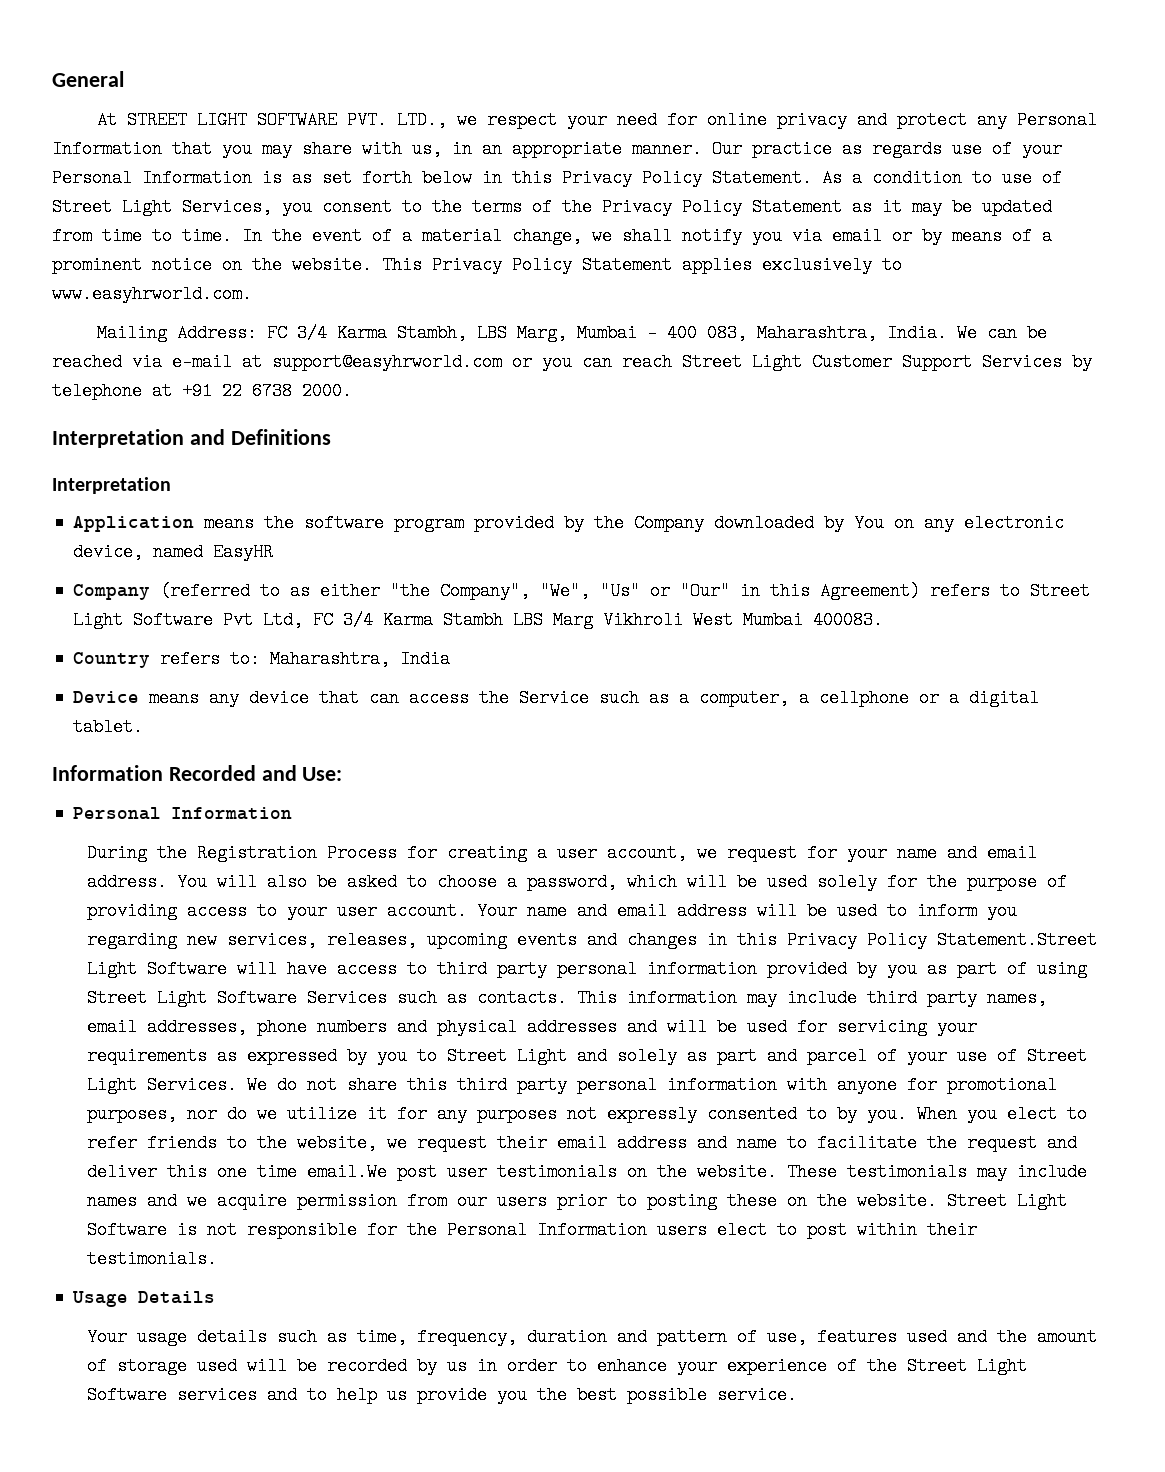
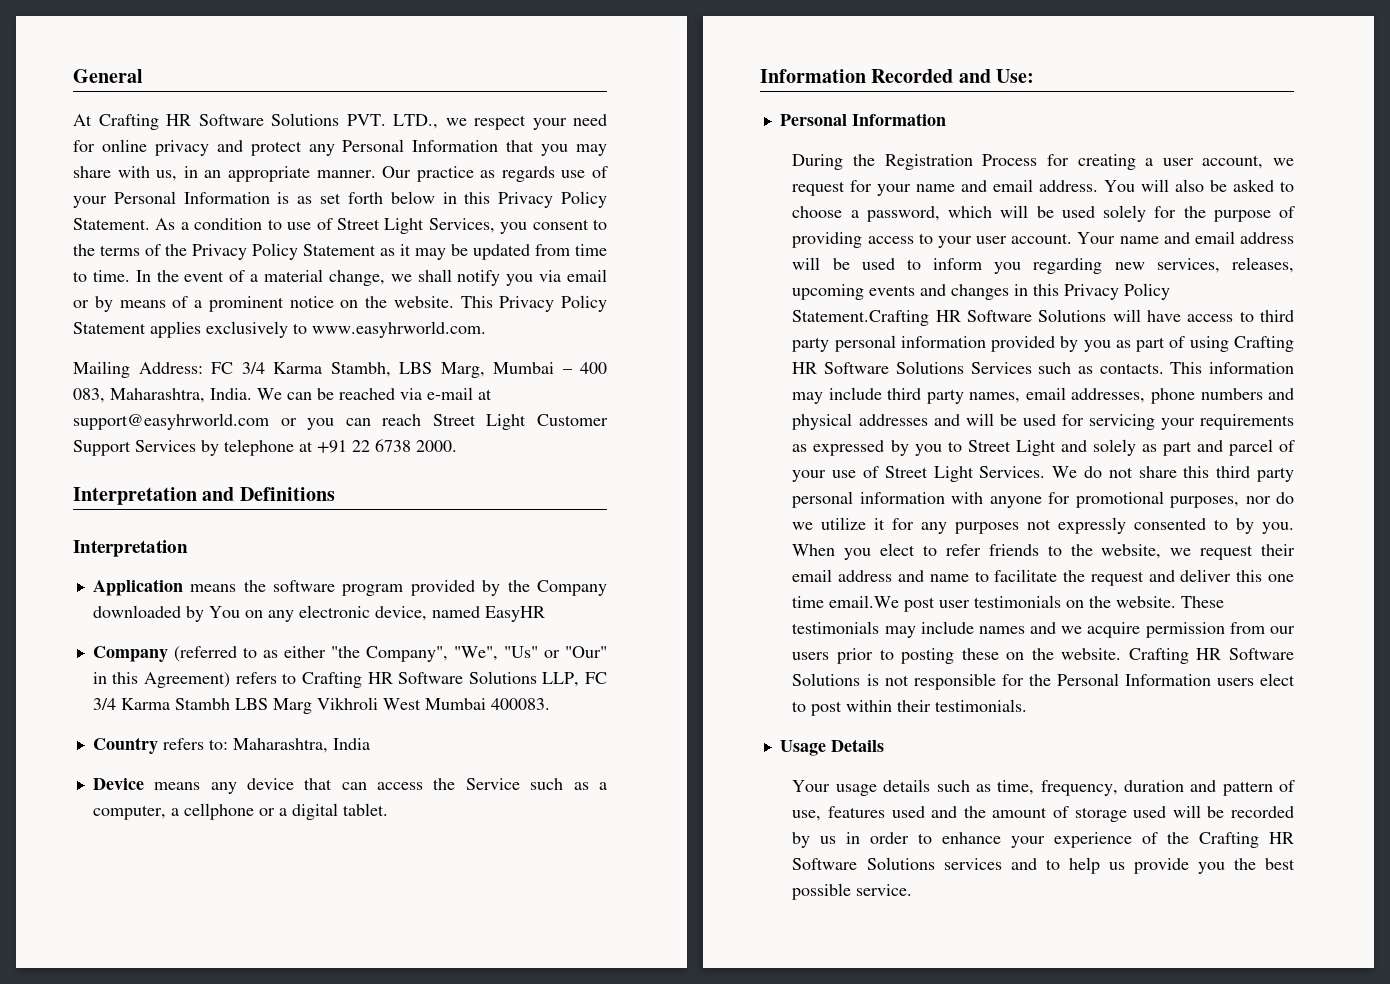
- At STREET LIGHT SOFTWARE PVT. LTD., we respect your need for online privacy and protect any Personal Information that you may share with us, in an appropriate manner.
+ At Crafting HR Software Solutions PVT. LTD., we respect your need for online privacy and protect any Personal Information that you may share with us, in an appropriate manner.
- Company (referred to as either "the Company", "We", "Us" or "Our" in this Agreement) refers to Street Light Software Pvt Ltd, FC 3/4 Karma Stambh LBS Marg Vikhroli West Mumbai 400083.
+ Company (referred to as either "the Company", "We", "Us" or "Our" in this Agreement) refers to Crafting HR Software Solutions LLP, FC 3/4 Karma Stambh LBS Marg Vikhroli West Mumbai 400083.
- Your name and email address will be used to inform you regarding new services, releases, upcoming events and changes in this Privacy Policy Statement.Street Light Software will have access to third party personal information provided by you as part of using Street Light Software Services such as contacts.
+ Your name and email address will be used to inform you regarding new services, releases, upcoming events and changes in this Privacy Policy Statement.Crafting HR Software Solutions will have access to third party personal information provided by you as part of using Crafting HR Software Solutions Services such as contacts.
- Street Light Software is not responsible for the Personal Information users elect to post within their testimonials.
+ Crafting HR Software Solutions is not responsible for the Personal Information users elect to post within their testimonials.
- Your usage details such as time, frequency, duration and pattern of use, features used and the amount of storage used will be recorded by us in order to enhance your experience of the Street Light Software services and to help us provide you the best possible service.
+ Your usage details such as time, frequency, duration and pattern of use, features used and the amount of storage used will be recorded by us in order to enhance your experience of the Crafting HR Software Solutions services and to help us provide you the best possible service.

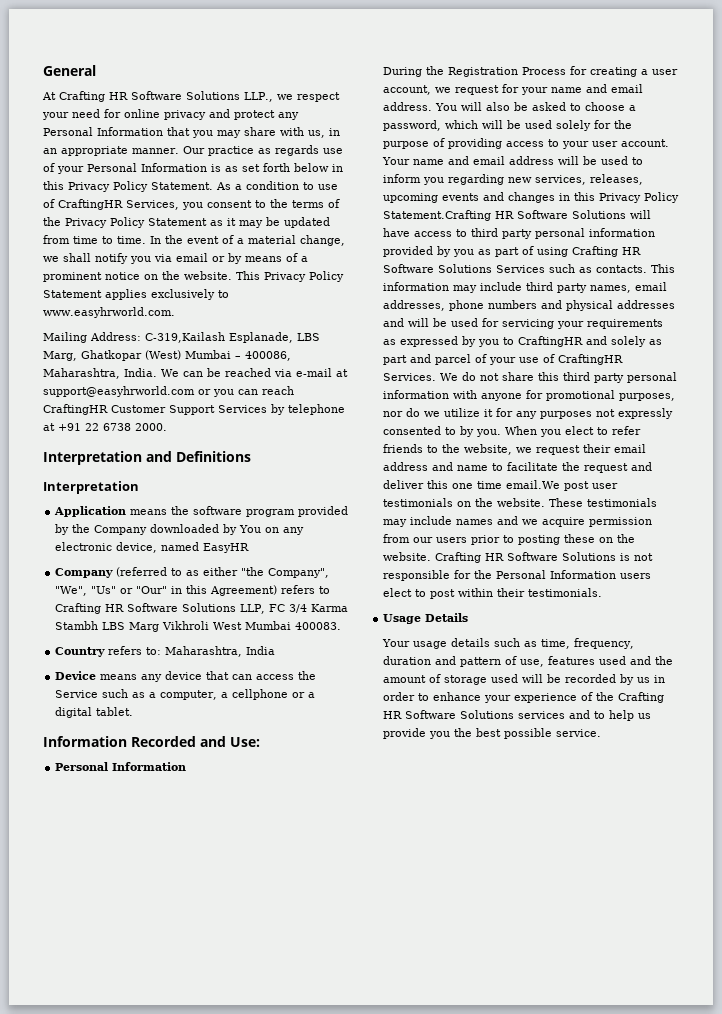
- At Crafting HR Software Solutions PVT. LTD., we respect your need for online privacy and protect any Personal Information that you may share with us, in an appropriate manner.
+ At Crafting HR Software Solutions LLP., we respect your need for online privacy and protect any Personal Information that you may share with us, in an appropriate manner.
- As a condition to use of Street Light Services, you consent to the terms of the Privacy Policy Statement as it may be updated from time to time.
+ As a condition to use of CraftingHR Services, you consent to the terms of the Privacy Policy Statement as it may be updated from time to time.
- Mailing Address: FC 3/4 Karma Stambh, LBS Marg, Mumbai – 400 083, Maharashtra, India.
+ Mailing Address: C-319,Kailash Esplanade, LBS Marg, Ghatkopar (West) Mumbai – 400086, Maharashtra, India.
- We can be reached via e-mail at support@easyhrworld.com or you can reach Street Light Customer Support Services by telephone at +91 22 6738 2000.
+ We can be reached via e-mail at support@easyhrworld.com or you can reach CraftingHR Customer Support Services by telephone at +91 22 6738 2000.
- This information may include third party names, email addresses, phone numbers and physical addresses and will be used for servicing your requirements as expressed by you to Street Light and solely as part and parcel of your use of Street Light Services.
+ This information may include third party names, email addresses, phone numbers and physical addresses and will be used for servicing your requirements as expressed by you to CraftingHR and solely as part and parcel of your use of CraftingHR Services.

